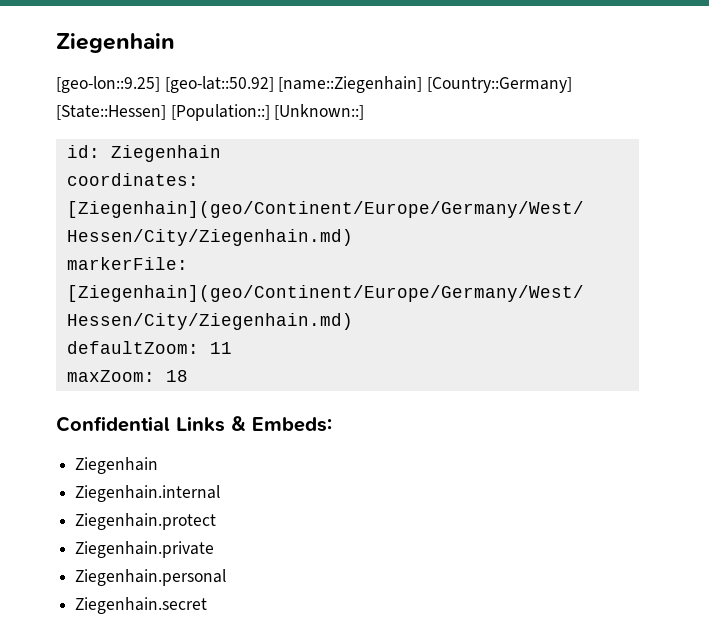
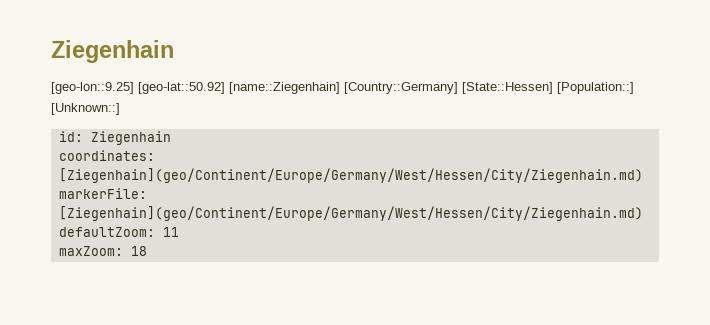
- Confidential Links & Embeds:
- Ziegenhain
- Ziegenhain.internal
- Ziegenhain.protect
- Ziegenhain.private
- Ziegenhain.personal
- Ziegenhain.secret

